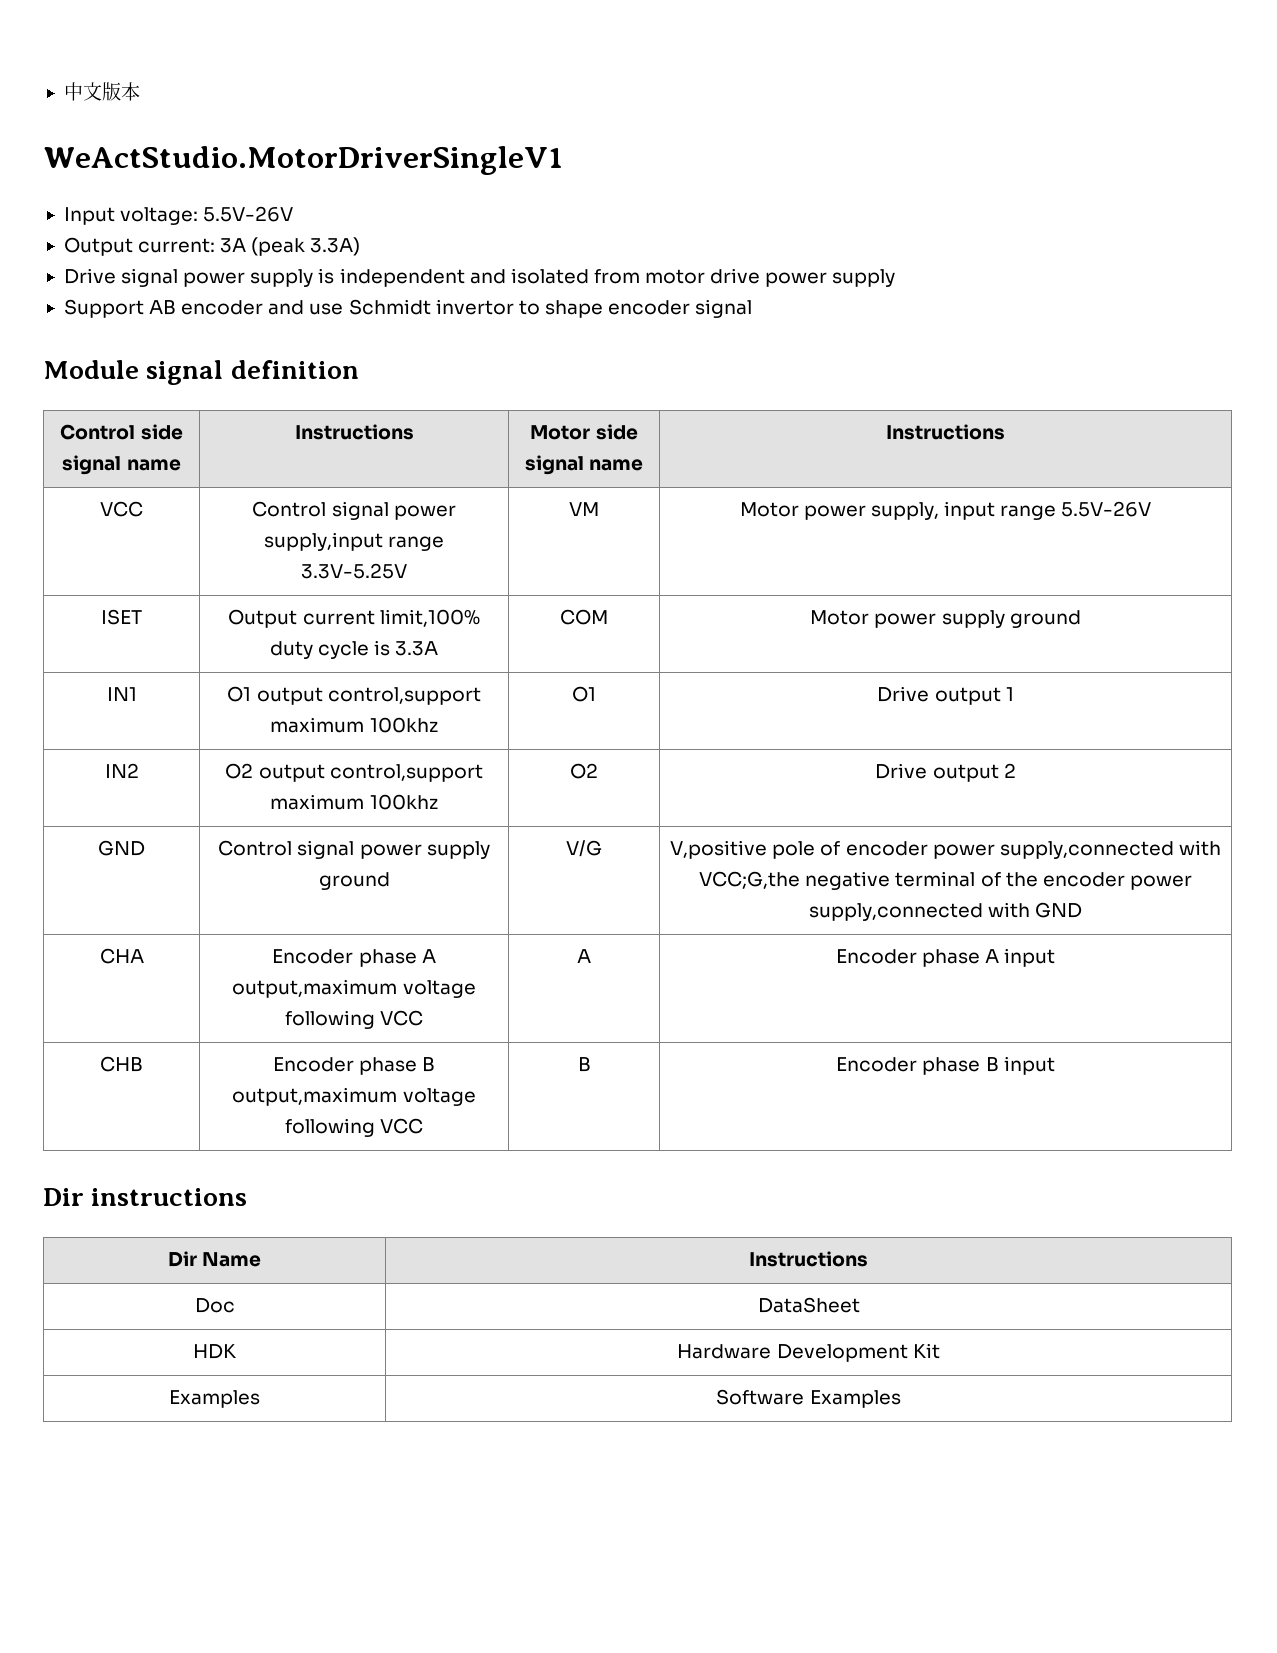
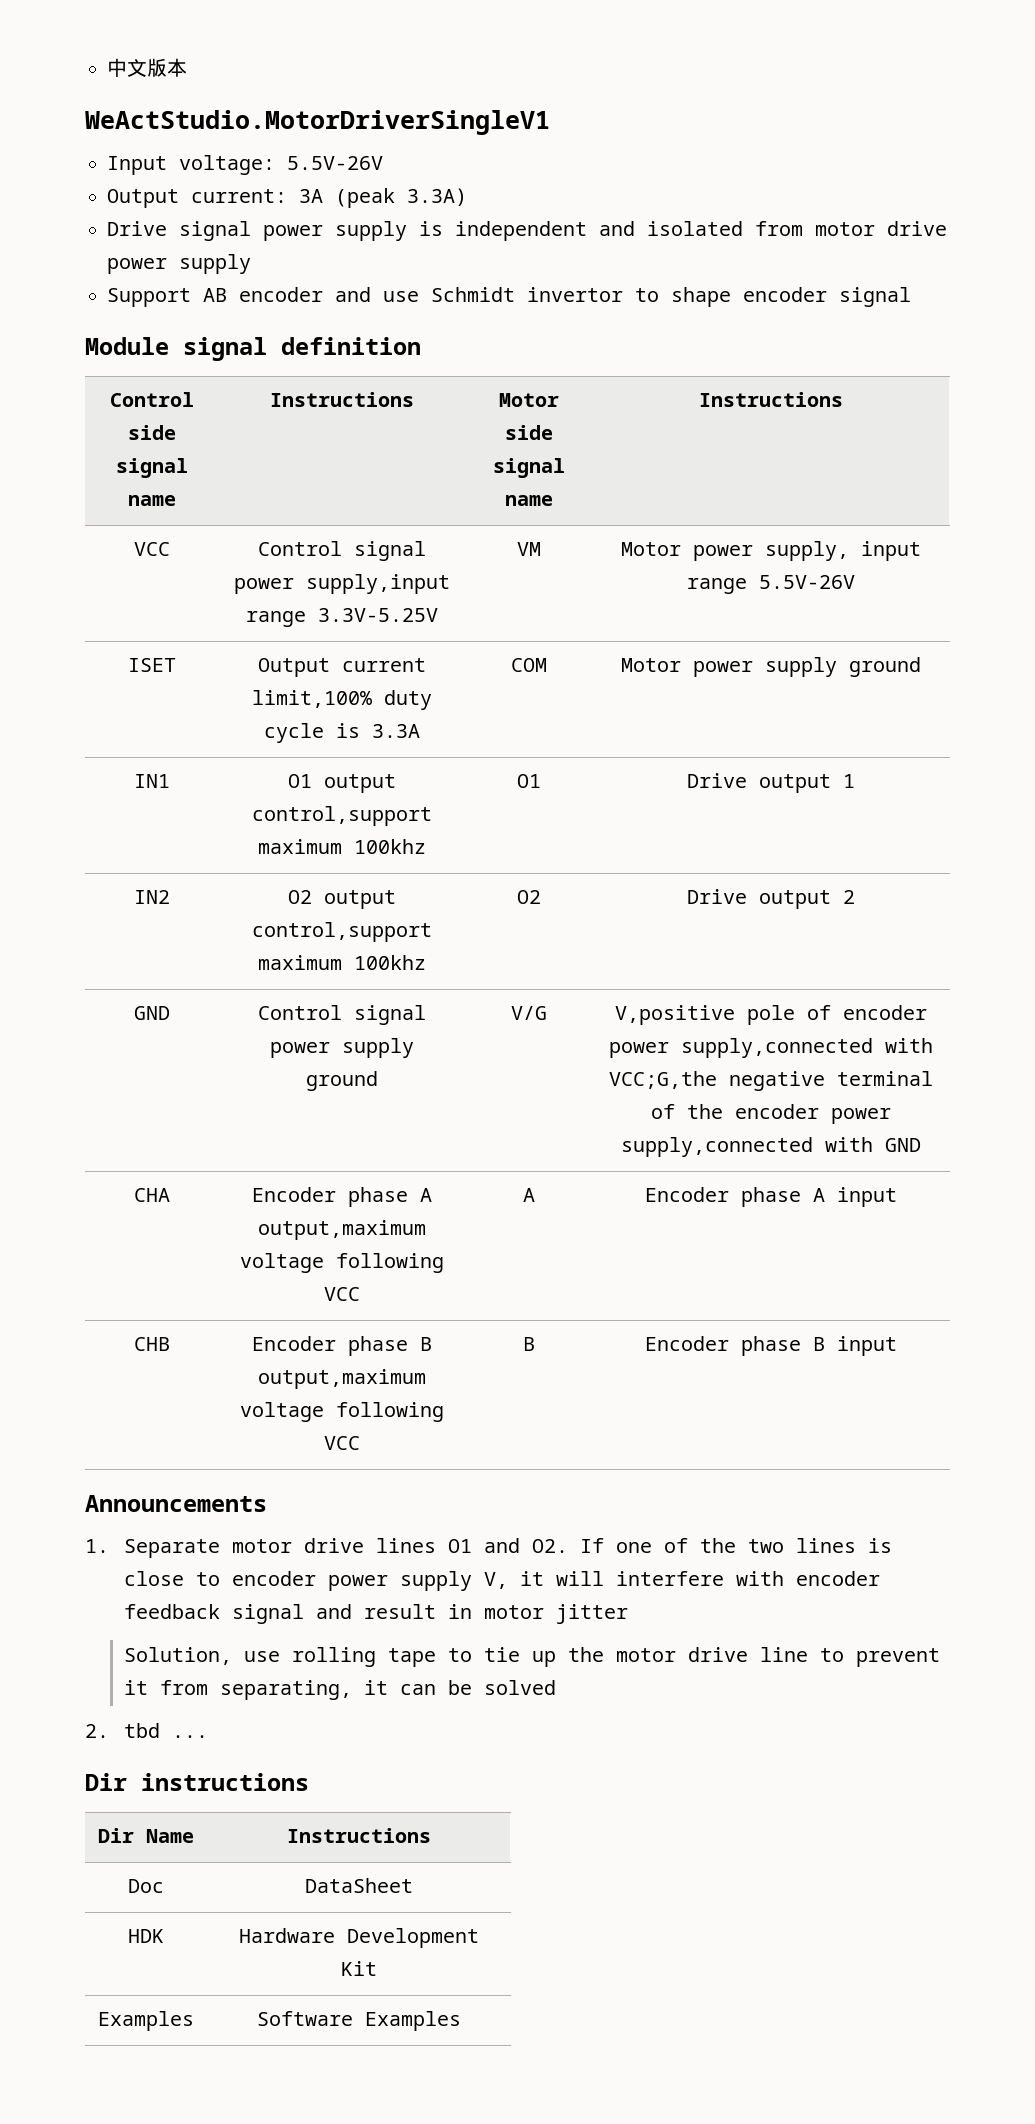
+ Announcements
+ 1. Separate motor drive lines O1 and O2. If one of the two lines is close to encoder power supply V, it will interfere with encoder feedback signal and result in motor jitter
+ Solution, use rolling tape to tie up the motor drive line to prevent it from separating, it can be solved
+ 2. tbd ...

